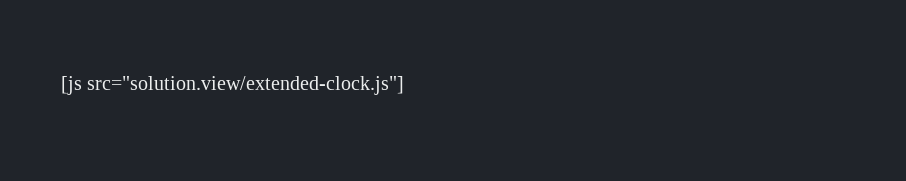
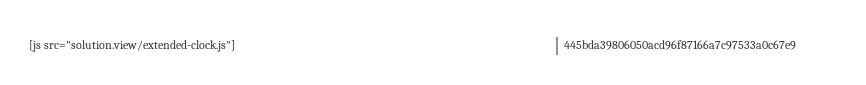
+ 445bda39806050acd96f87166a7c97533a0c67e9

